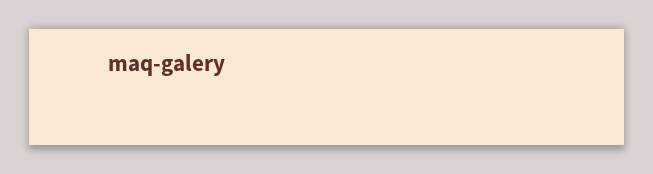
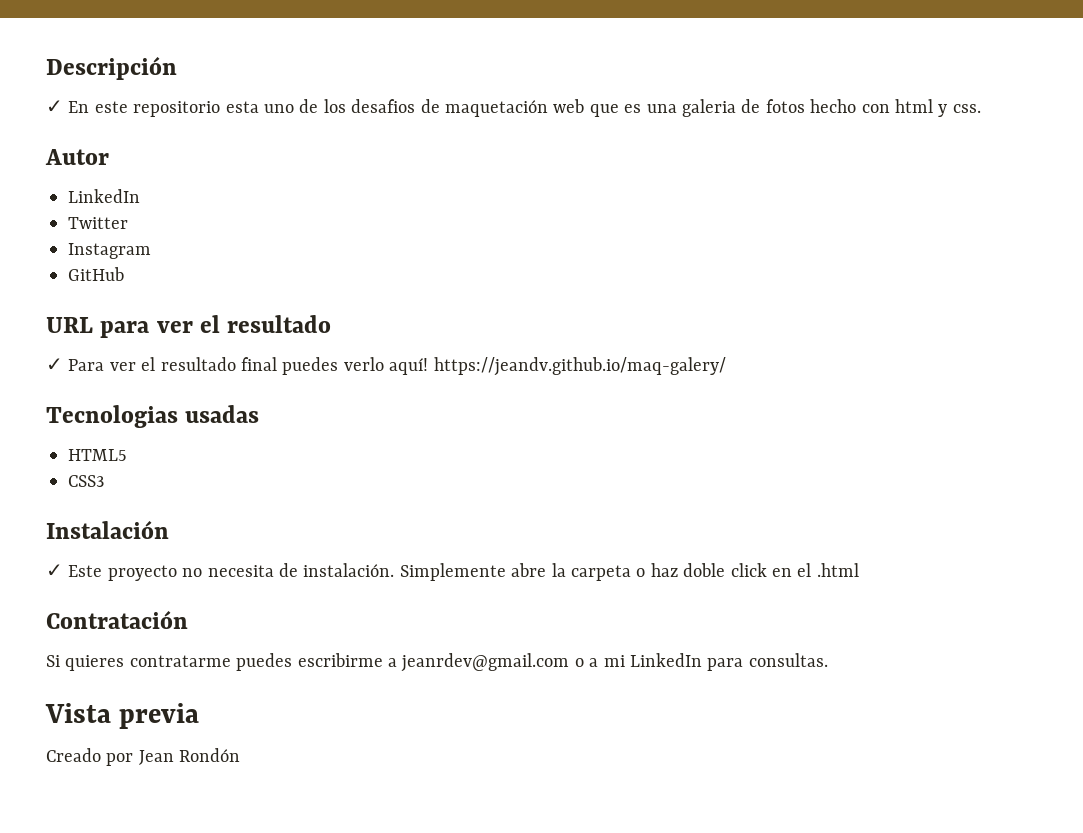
- maq-galery
+ Descripción
+ ✓ En este repositorio esta uno de los desafios de maquetación web que es una galeria de fotos hecho con html y css.
+ Autor
+ LinkedIn
+ Twitter
+ Instagram
+ GitHub
+ URL para ver el resultado
+ ✓ Para ver el resultado final puedes verlo aquí! https://jeandv.github.io/maq-galery/
+ Tecnologias usadas
+ HTML5
+ CSS3
+ Instalación
+ ✓ Este proyecto no necesita de instalación. Simplemente abre la carpeta o haz doble click en el .html
+ Contratación
+ Si quieres contratarme puedes escribirme a jeanrdev@gmail.com o a mi LinkedIn para consultas.
+ Vista previa
+ Creado por Jean Rondón

